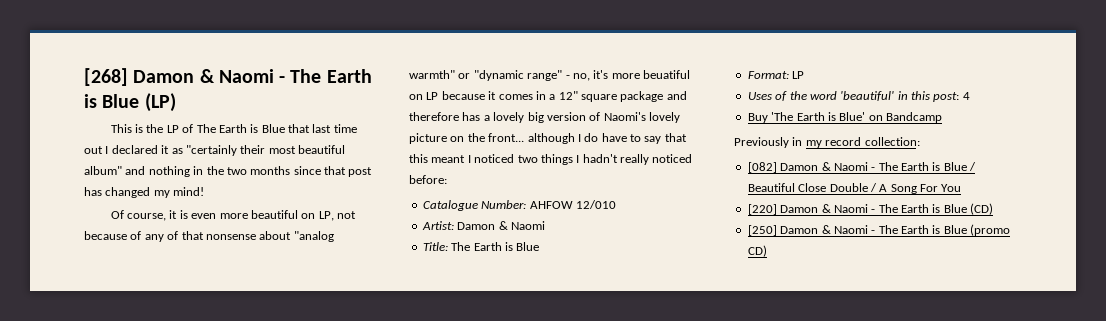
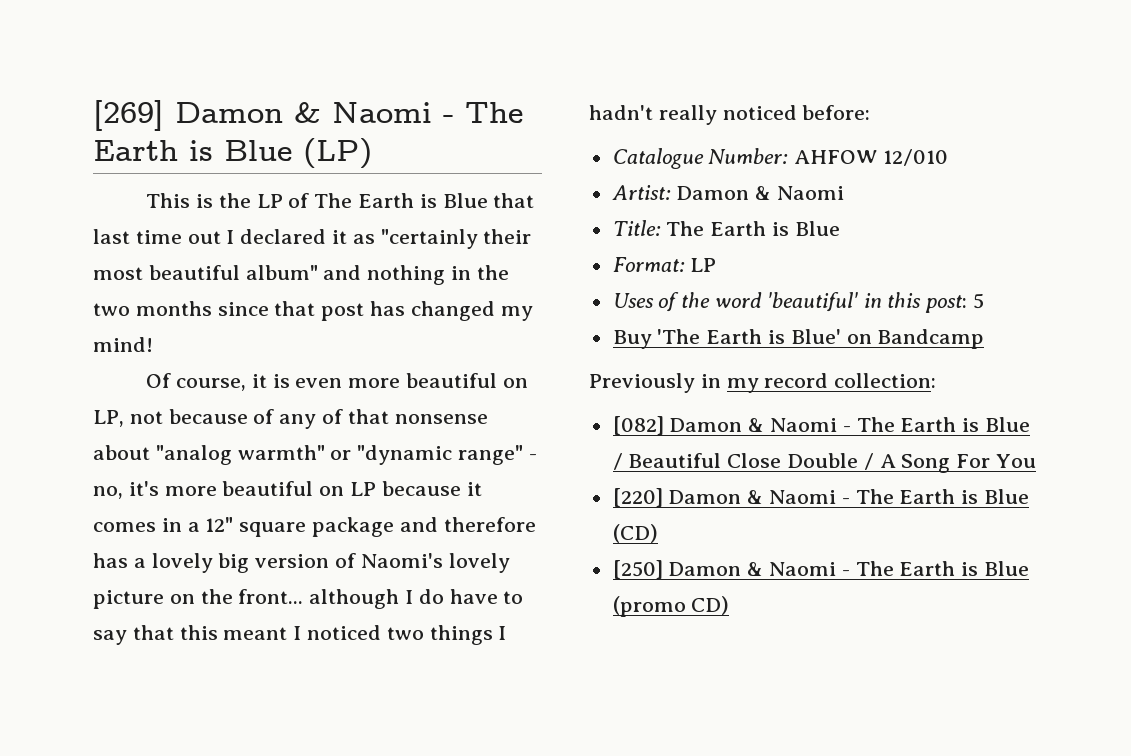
- [268] Damon & Naomi - The Earth is Blue (LP)
+ [269] Damon & Naomi - The Earth is Blue (LP)
- Of course, it is even more beautiful on LP, not because of any of that nonsense about "analog warmth" or "dynamic range" - no, it's more beuatiful on LP because it comes in a 12" square package and therefore has a lovely big version of Naomi's lovely picture on the front... although I do have to say that this meant I noticed two things I hadn't really noticed before:
+ Of course, it is even more beautiful on LP, not because of any of that nonsense about "analog warmth" or "dynamic range" - no, it's more beautiful on LP because it comes in a 12" square package and therefore has a lovely big version of Naomi's lovely picture on the front... although I do have to say that this meant I noticed two things I hadn't really noticed before:
- Uses of the word 'beautiful' in this post: 4
+ Uses of the word 'beautiful' in this post: 5

